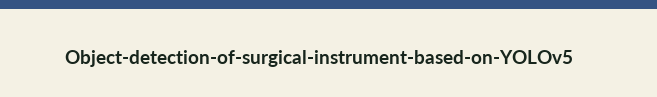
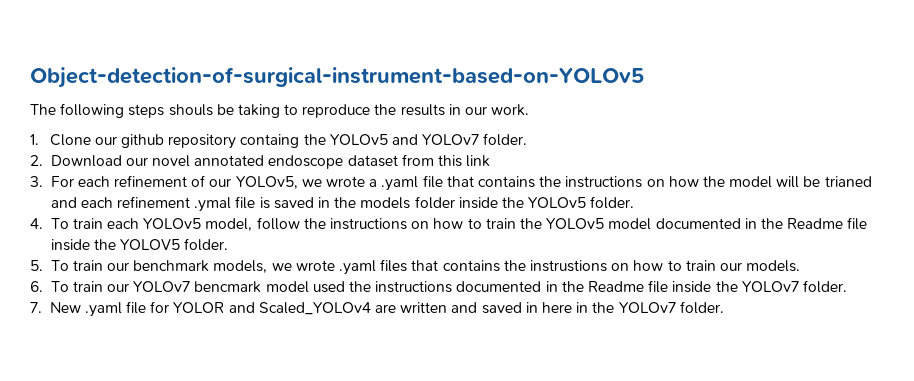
+ The following steps shouls be taking to reproduce the results in our work.
+ 1. Clone our github repository containg the YOLOv5 and YOLOv7 folder.
+ 2. Download our novel annotated endoscope dataset from this link
+ 3. For each refinement of our YOLOv5, we wrote a .yaml file that contains the instructions on how the model will be trianed and each refinement .ymal file is saved in the models folder inside the YOLOv5 folder.
+ 4. To train each YOLOv5 model, follow the instructions on how to train the YOLOv5 model documented in the Readme file inside the YOLOV5 folder.
+ 5. To train our benchmark models, we wrote .yaml files that contains the instrustions on how to train our models.
+ 6. To train our YOLOv7 bencmark model used the instructions documented in the Readme file inside the YOLOv7 folder.
+ 7. New .yaml file for YOLOR and Scaled_YOLOv4 are written and saved in here in the YOLOv7 folder.

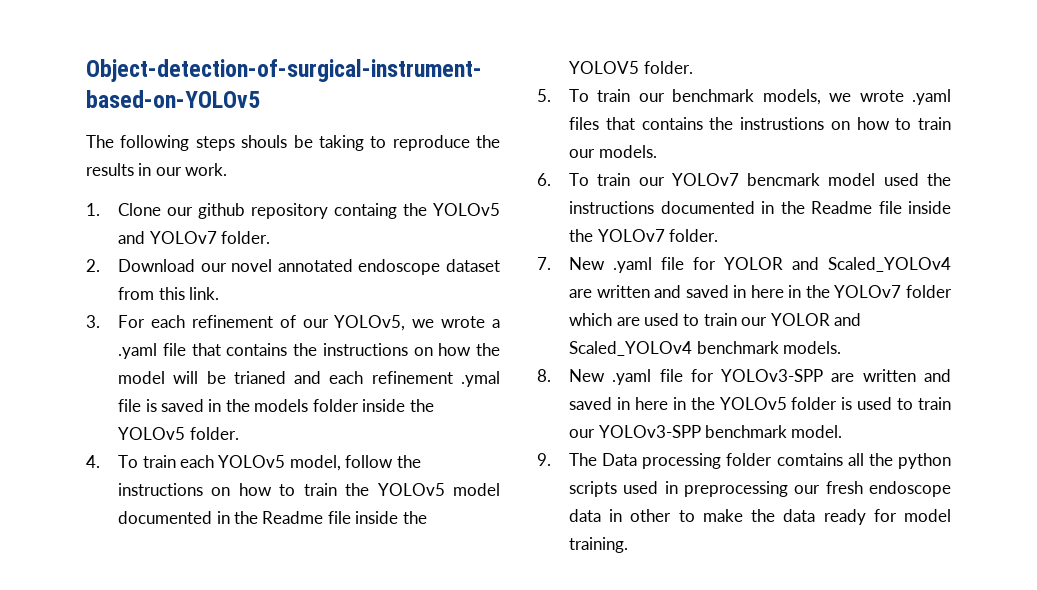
- 2. Download our novel annotated endoscope dataset from this link
+ 2. Download our novel annotated endoscope dataset from this link.
- 7. New .yaml file for YOLOR and Scaled_YOLOv4 are written and saved in here in the YOLOv7 folder.
+ 7. New .yaml file for YOLOR and Scaled_YOLOv4 are written and saved in here in the YOLOv7 folder which are used to train our YOLOR and Scaled_YOLOv4 benchmark models.
+ 8. New .yaml file for YOLOv3-SPP are written and saved in here in the YOLOv5 folder is used to train our YOLOv3-SPP benchmark model.
+ 9. The Data processing folder comtains all the python scripts used in preprocessing our fresh endoscope data in other to make the data ready for model training.

